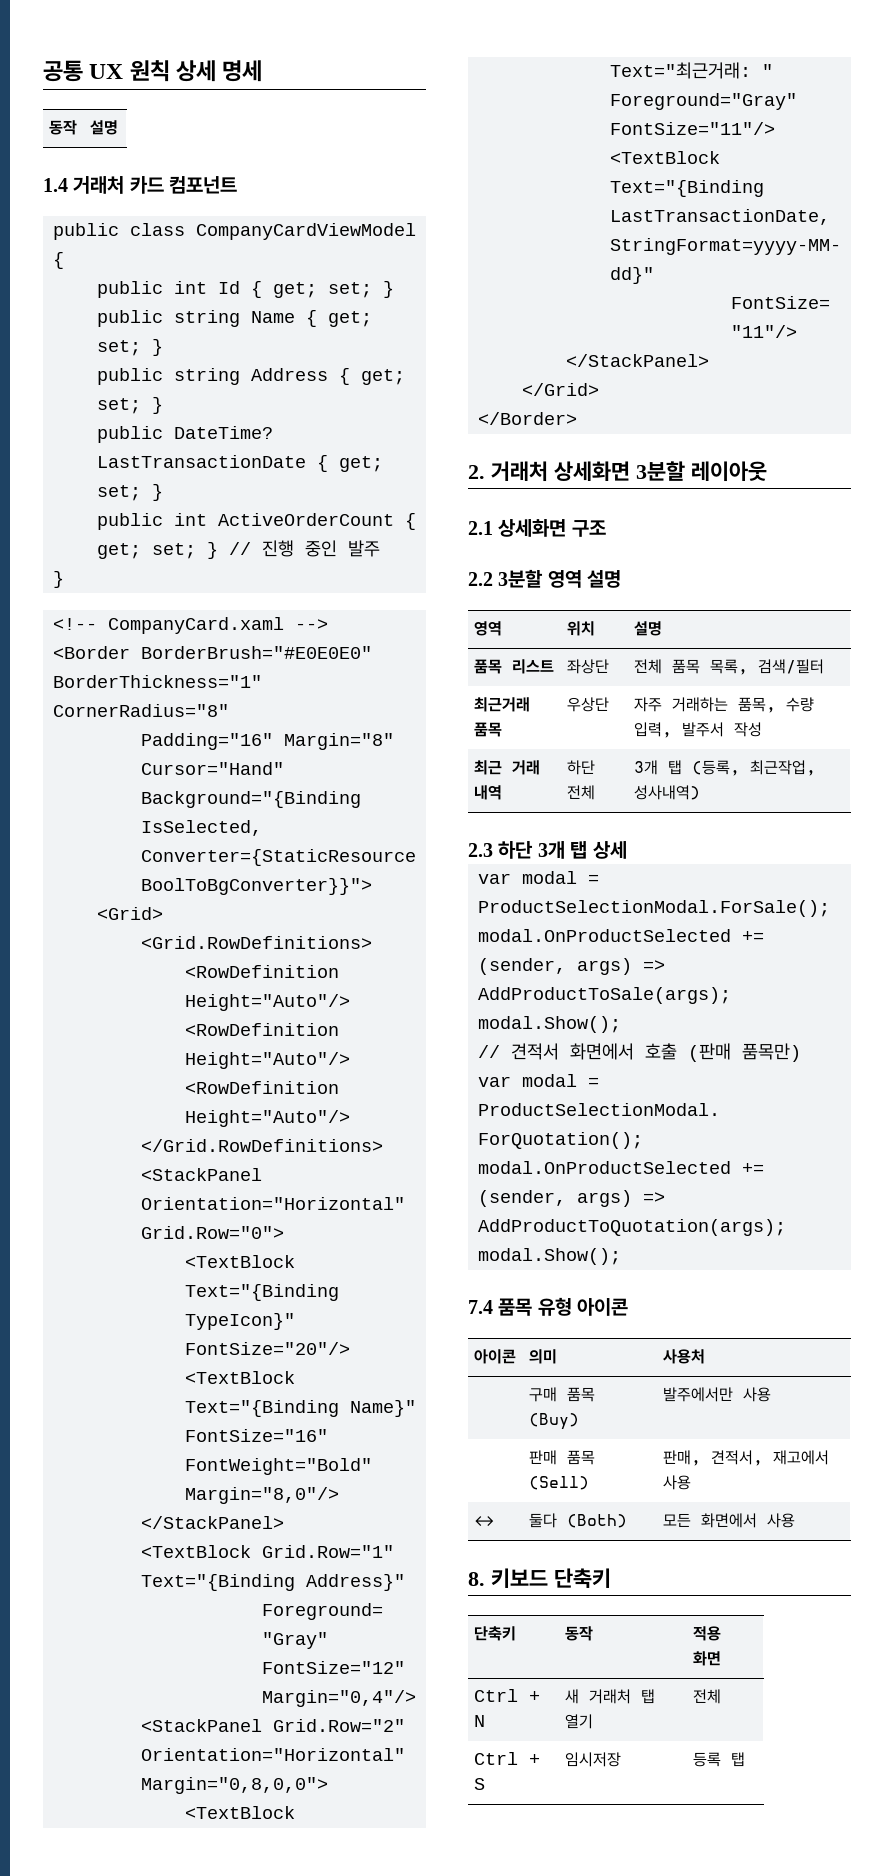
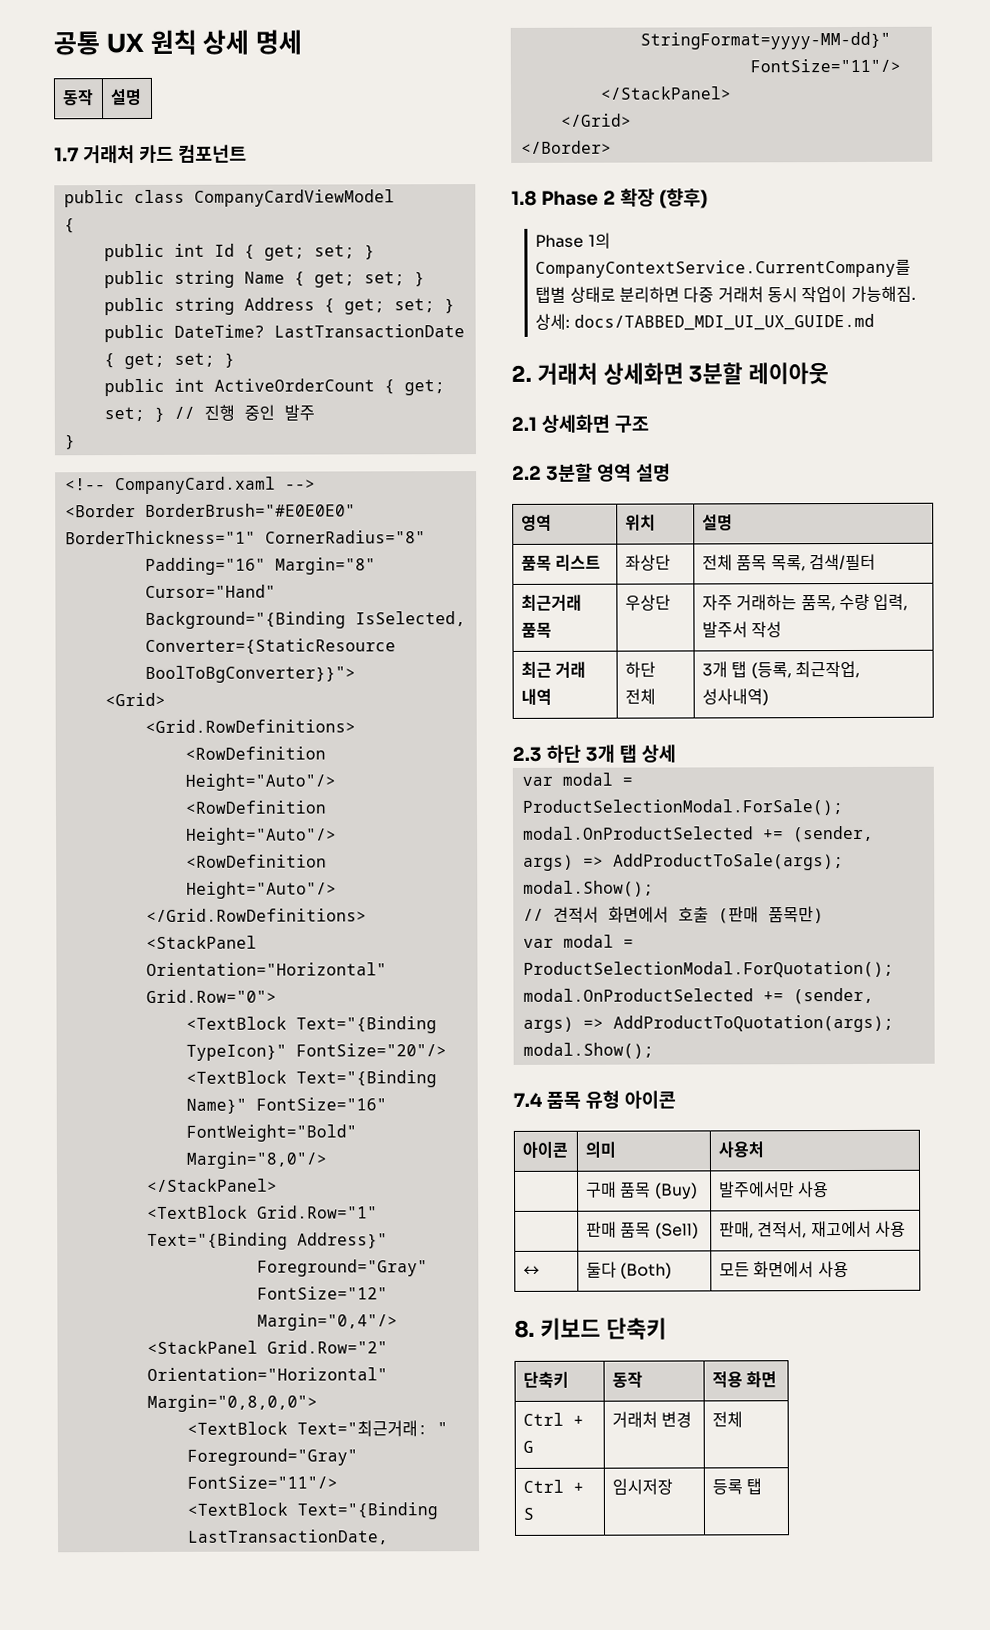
- 1.4 거래처 카드 컴포넌트
+ 1.7 거래처 카드 컴포넌트
+ 1.8 Phase 2 확장 (향후)
+ Phase 1의 CompanyContextService.CurrentCompany를 탭별 상태로 분리하면 다중 거래처 동시 작업이 가능해짐. 상세: docs/TABBED_MDI_UI_UX_GUIDE.md
- Ctrl + N | 새 거래처 탭 열기 | 전체
+ Ctrl + G | 거래처 변경 | 전체

